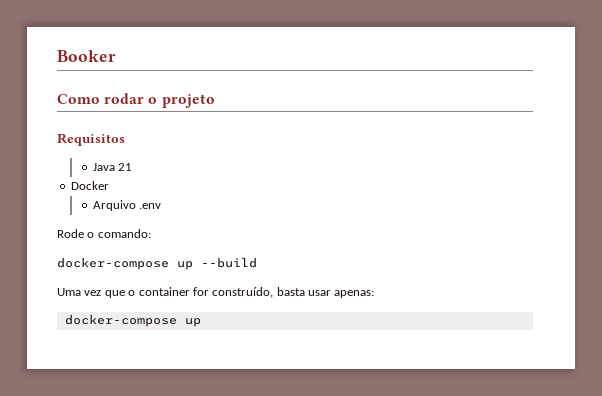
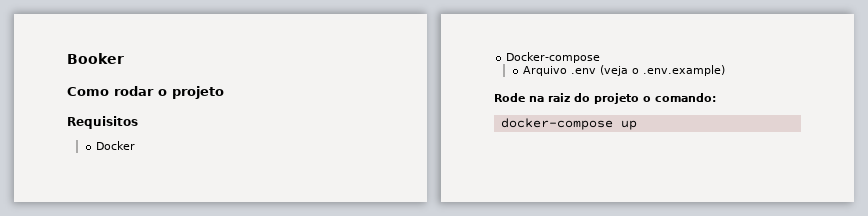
- Java 21
  Docker
+ Docker-compose
- Arquivo .env
- Rode o comando:
- docker-compose up --build
- Uma vez que o container for construído, basta usar apenas:
+ Arquivo .env (veja o .env.example)
+ Rode na raiz do projeto o comando:

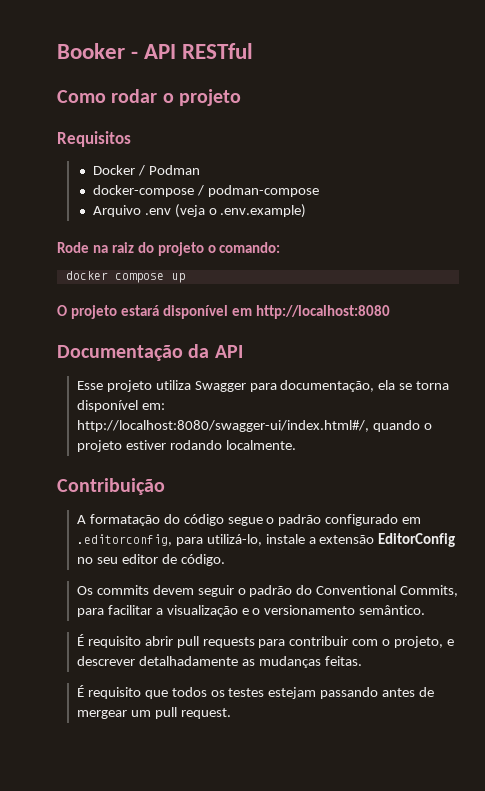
- Booker
+ Booker - API RESTful
- Docker
- Docker-compose
+ Docker / Podman
+ docker-compose / podman-compose
- docker-compose up
+ docker compose up
+ O projeto estará disponível em http://localhost:8080
+ Documentação da API
+ Esse projeto utiliza Swagger para documentação, ela se torna disponível em: http://localhost:8080/swagger-ui/index.html#/, quando o projeto estiver rodando localmente.
+ Contribuição
+ A formatação do código segue o padrão configurado em .editorconfig, para utilizá-lo, instale a extensão EditorConfig no seu editor de código.
+ Os commits devem seguir o padrão do Conventional Commits, para facilitar a visualização e o versionamento semântico.
+ É requisito abrir pull requests para contribuir com o projeto, e descrever detalhadamente as mudanças feitas.
+ É requisito que todos os testes estejam passando antes de mergear um pull request.

